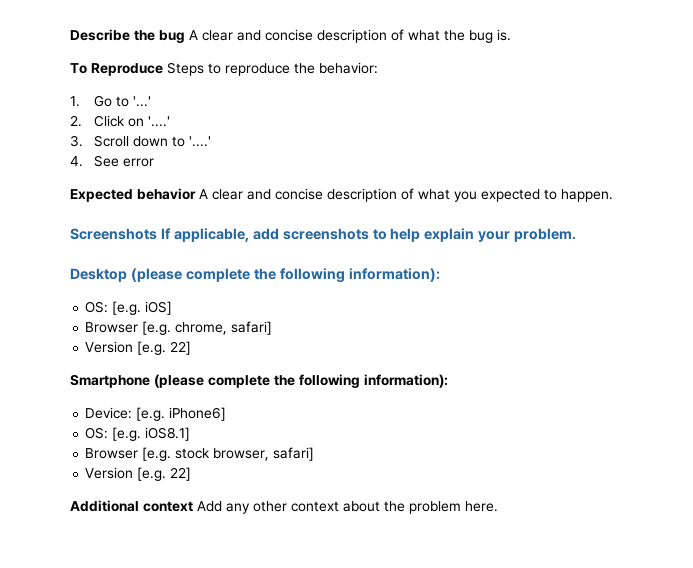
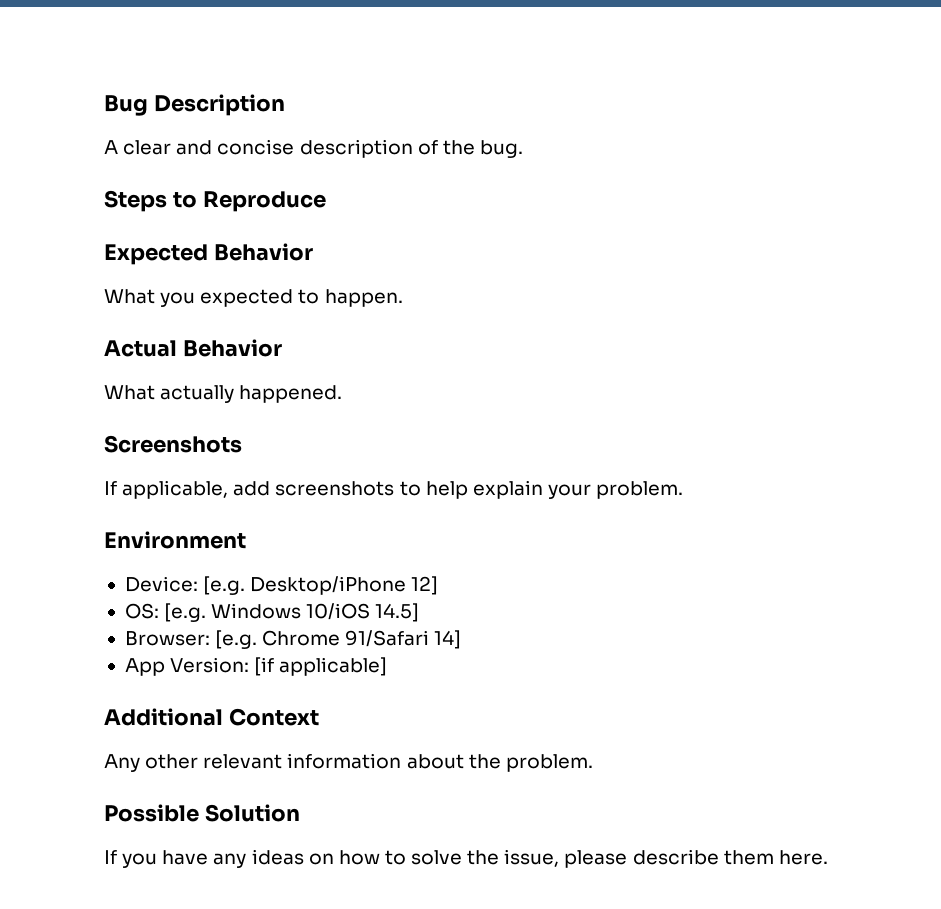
- Describe the bug A clear and concise description of what the bug is.
- To Reproduce Steps to reproduce the behavior:
- 1. Go to '...'
- 2. Click on '....'
- 3. Scroll down to '....'
- 4. See error
- Expected behavior A clear and concise description of what you expected to happen.
+ Bug Description
+ A clear and concise description of the bug.
+ Steps to Reproduce
+ Expected Behavior
+ What you expected to happen.
+ Actual Behavior
+ What actually happened.
- Screenshots If applicable, add screenshots to help explain your problem.
+ Screenshots
+ If applicable, add screenshots to help explain your problem.
- Desktop (please complete the following information):
- OS: [e.g. iOS]
- Browser [e.g. chrome, safari]
- Version [e.g. 22]
- Smartphone (please complete the following information):
- Device: [e.g. iPhone6]
- OS: [e.g. iOS8.1]
- Browser [e.g. stock browser, safari]
- Version [e.g. 22]
- Additional context Add any other context about the problem here.
+ Environment
+ Device: [e.g. Desktop/iPhone 12]
+ OS: [e.g. Windows 10/iOS 14.5]
+ Browser: [e.g. Chrome 91/Safari 14]
+ App Version: [if applicable]
+ Additional Context
+ Any other relevant information about the problem.
+ Possible Solution
+ If you have any ideas on how to solve the issue, please describe them here.

